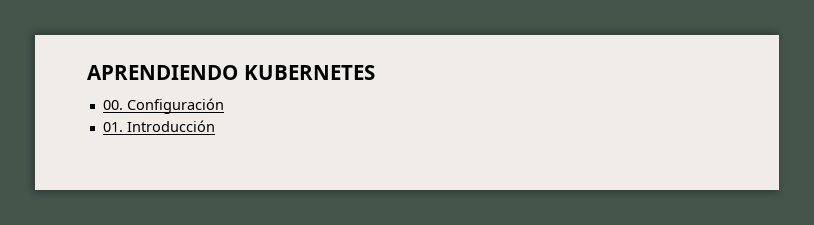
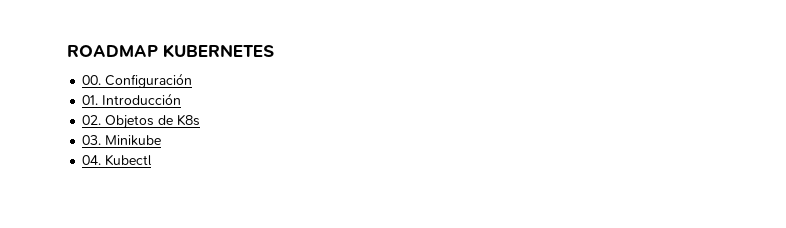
- APRENDIENDO KUBERNETES
+ ROADMAP KUBERNETES
+ 02. Objetos de K8s
+ 03. Minikube
+ 04. Kubectl

